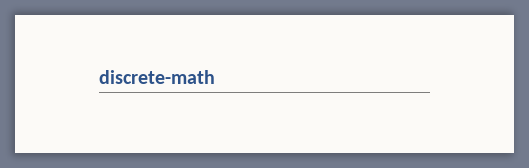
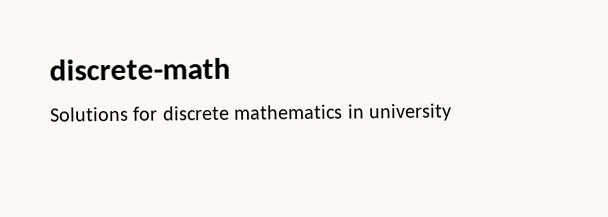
+ Solutions for discrete mathematics in university

